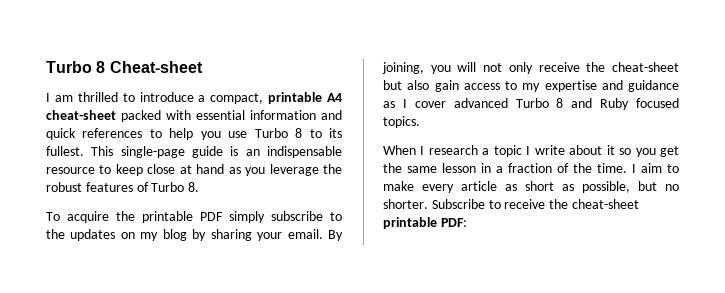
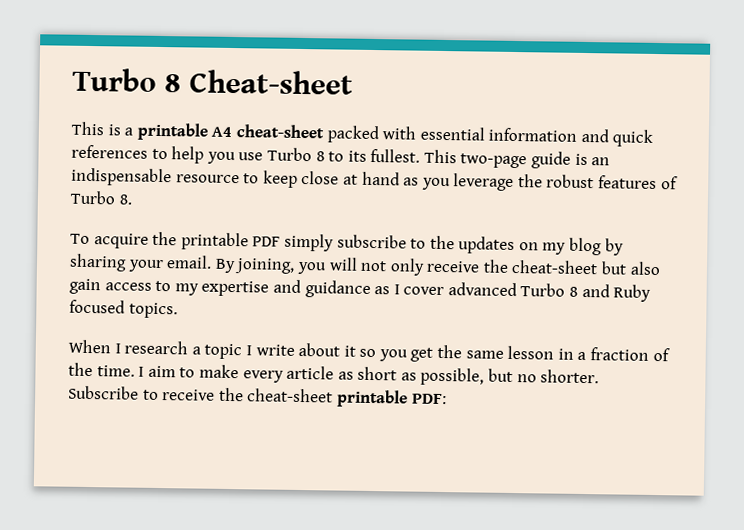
- I am thrilled to introduce a compact, printable A4 cheat-sheet packed with essential information and quick references to help you use Turbo 8 to its fullest.
+ This is a printable A4 cheat-sheet packed with essential information and quick references to help you use Turbo 8 to its fullest.
- This single-page guide is an indispensable resource to keep close at hand as you leverage the robust features of Turbo 8.
+ This two-page guide is an indispensable resource to keep close at hand as you leverage the robust features of Turbo 8.

